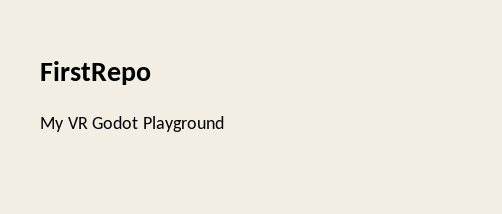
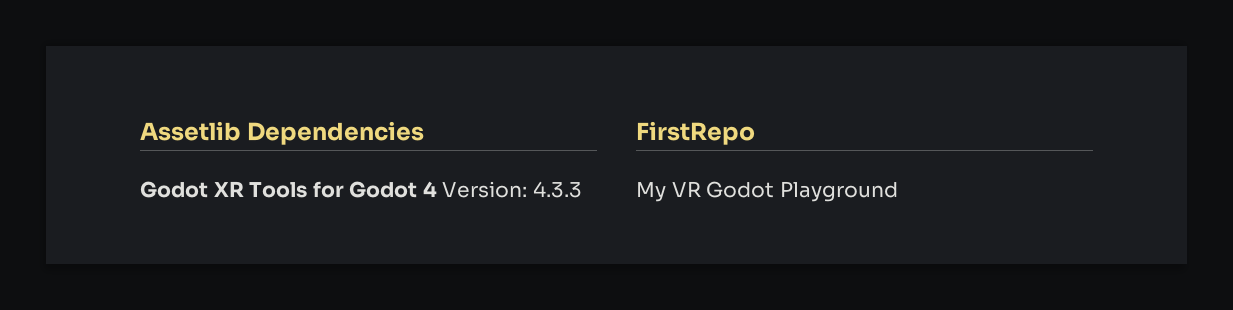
+ Assetlib Dependencies
+ Godot XR Tools for Godot 4 Version: 4.3.3

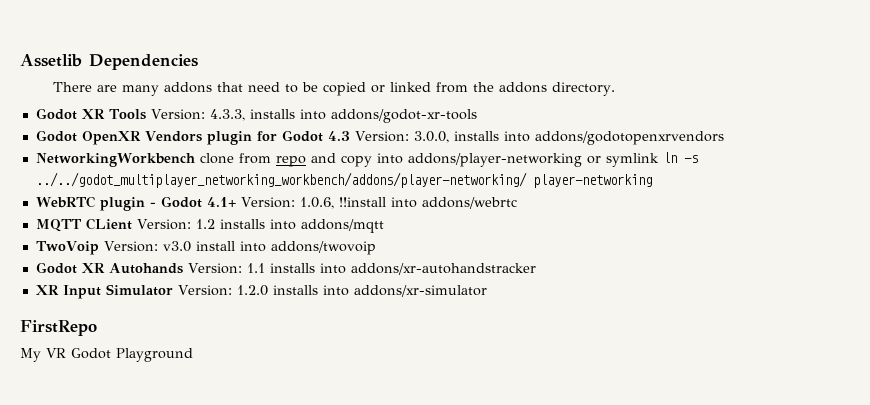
- Godot XR Tools for Godot 4 Version: 4.3.3
+ There are many addons that need to be copied or linked from the addons directory.
+ Godot XR Tools Version: 4.3.3, installs into addons/godot-xr-tools
+ Godot OpenXR Vendors plugin for Godot 4.3 Version: 3.0.0, installs into addons/godotopenxrvendors
+ NetworkingWorkbench clone from repo and copy into addons/player-networking or symlink ln -s ../../godot_multiplayer_networking_workbench/addons/player-networking/ player-networking
+ WebRTC plugin - Godot 4.1+ Version: 1.0.6, !!install into addons/webrtc
+ MQTT CLient Version: 1.2 installs into addons/mqtt
+ TwoVoip Version: v3.0 install into addons/twovoip
+ Godot XR Autohands Version: 1.1 installs into addons/xr-autohandstracker
+ XR Input Simulator Version: 1.2.0 installs into addons/xr-simulator

